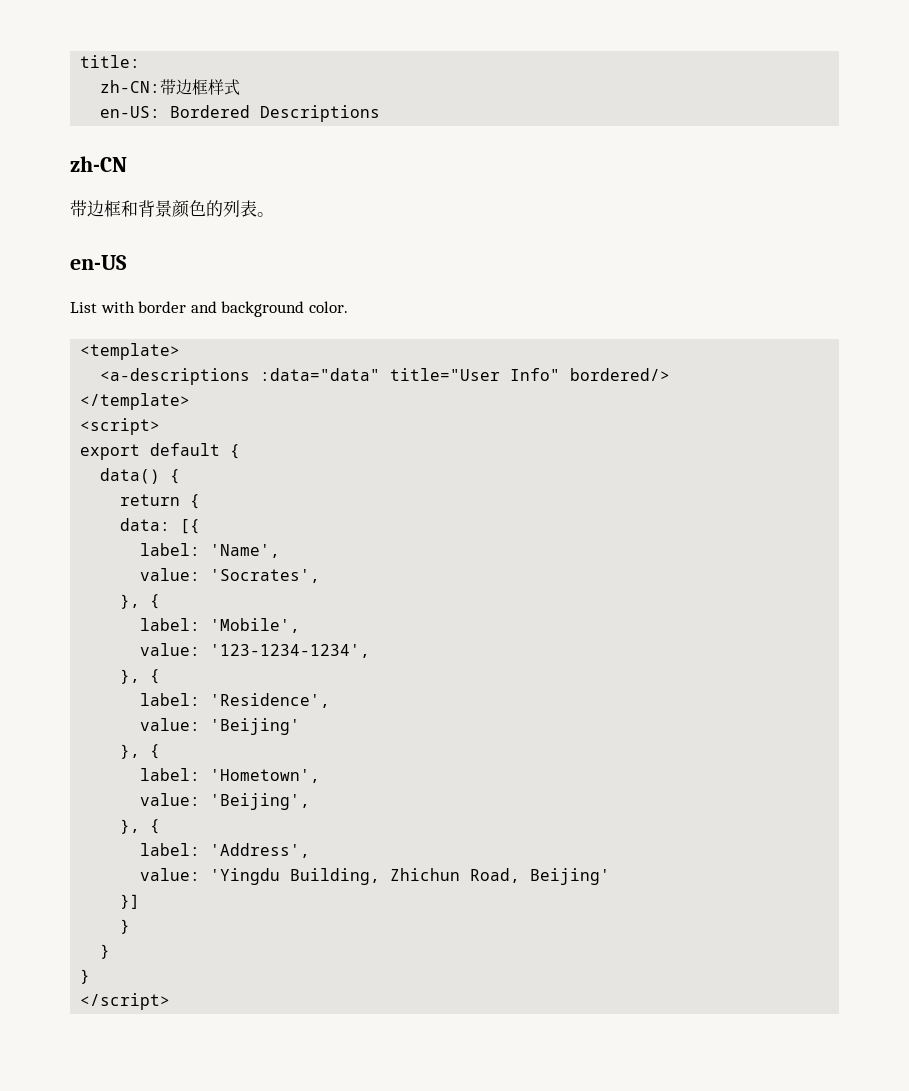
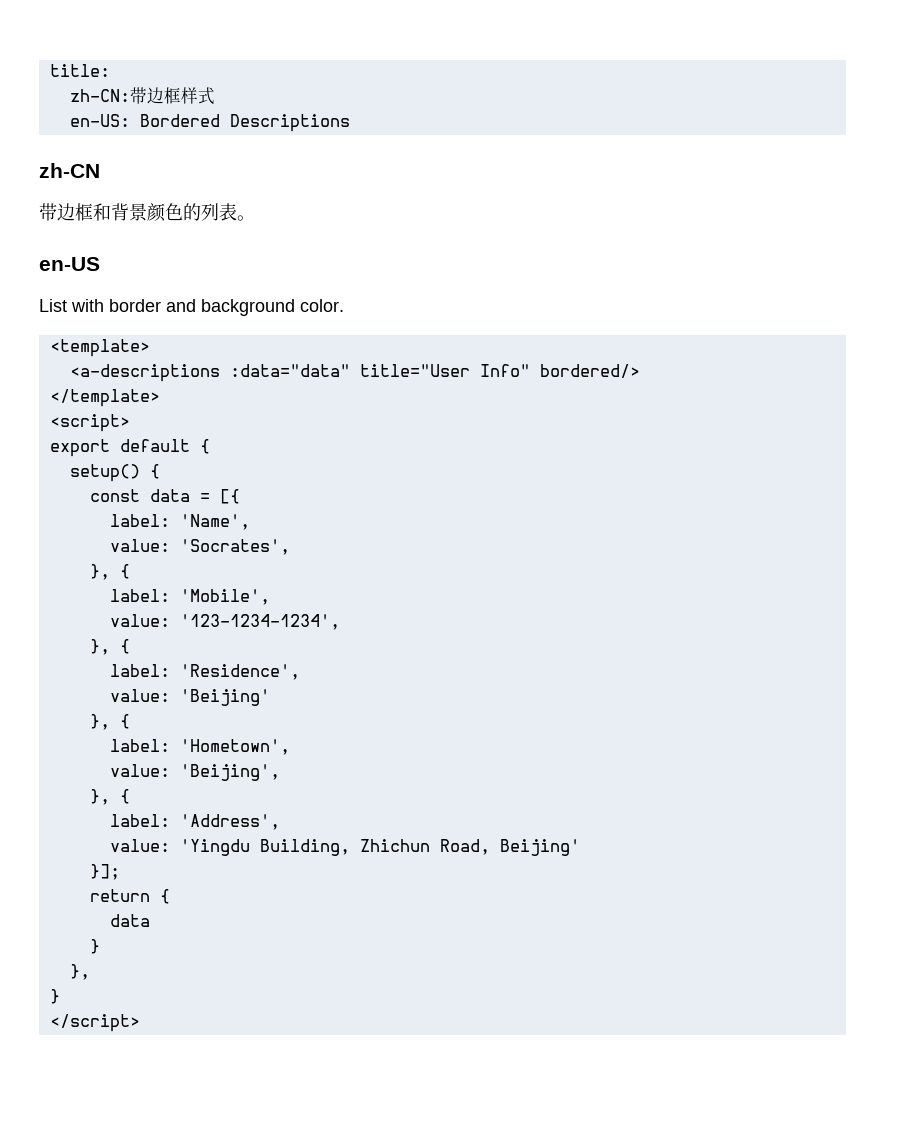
- data() {
- return {
- data: [{
+ setup() {
+ const data = [{
- }]
+ }];
+ return {
+ data
  }
- }
+ },

